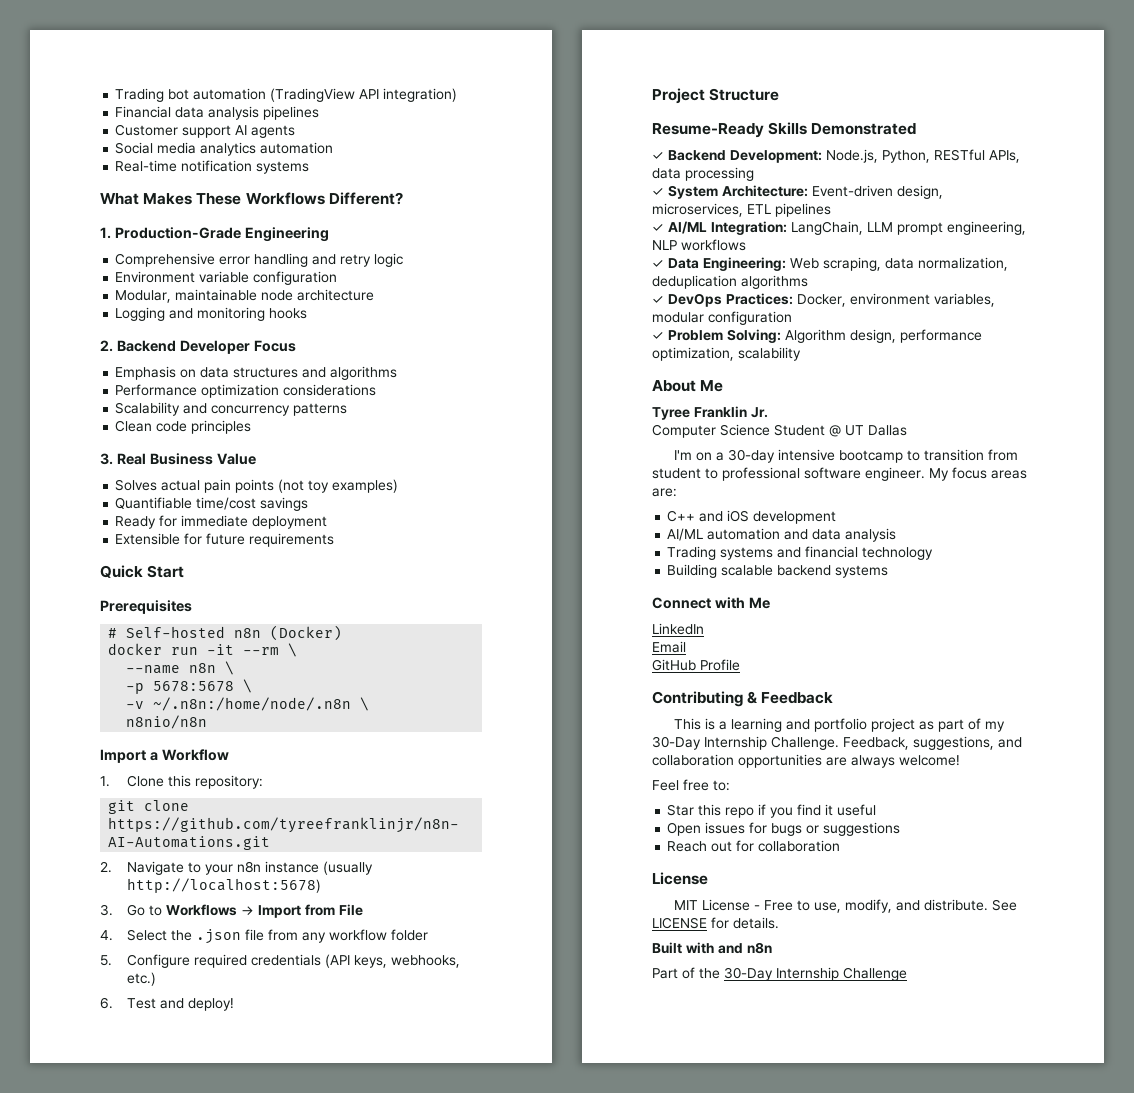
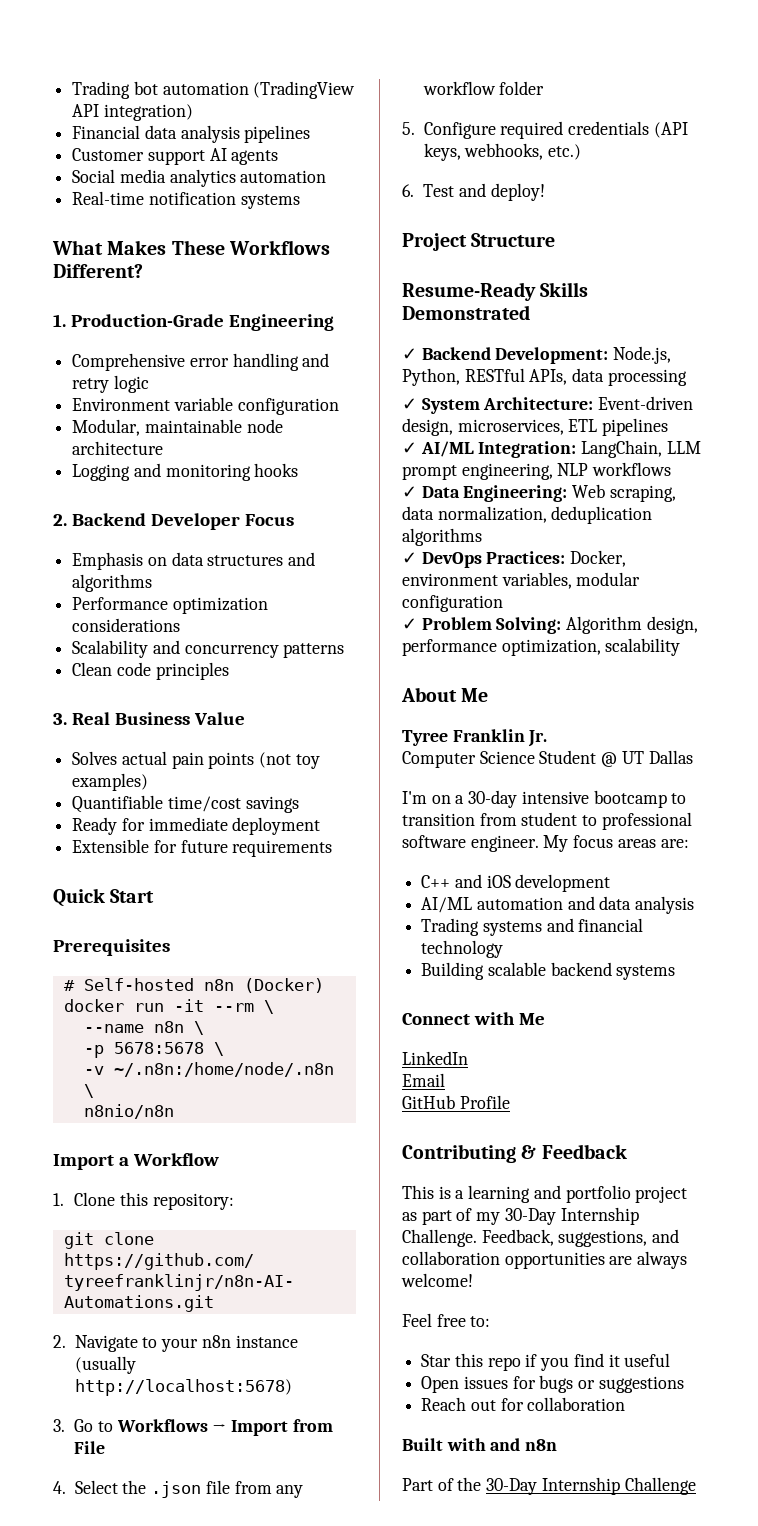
  Reach out for collaboration
- License
- MIT License - Free to use, modify, and distribute. See LICENSE for details.

